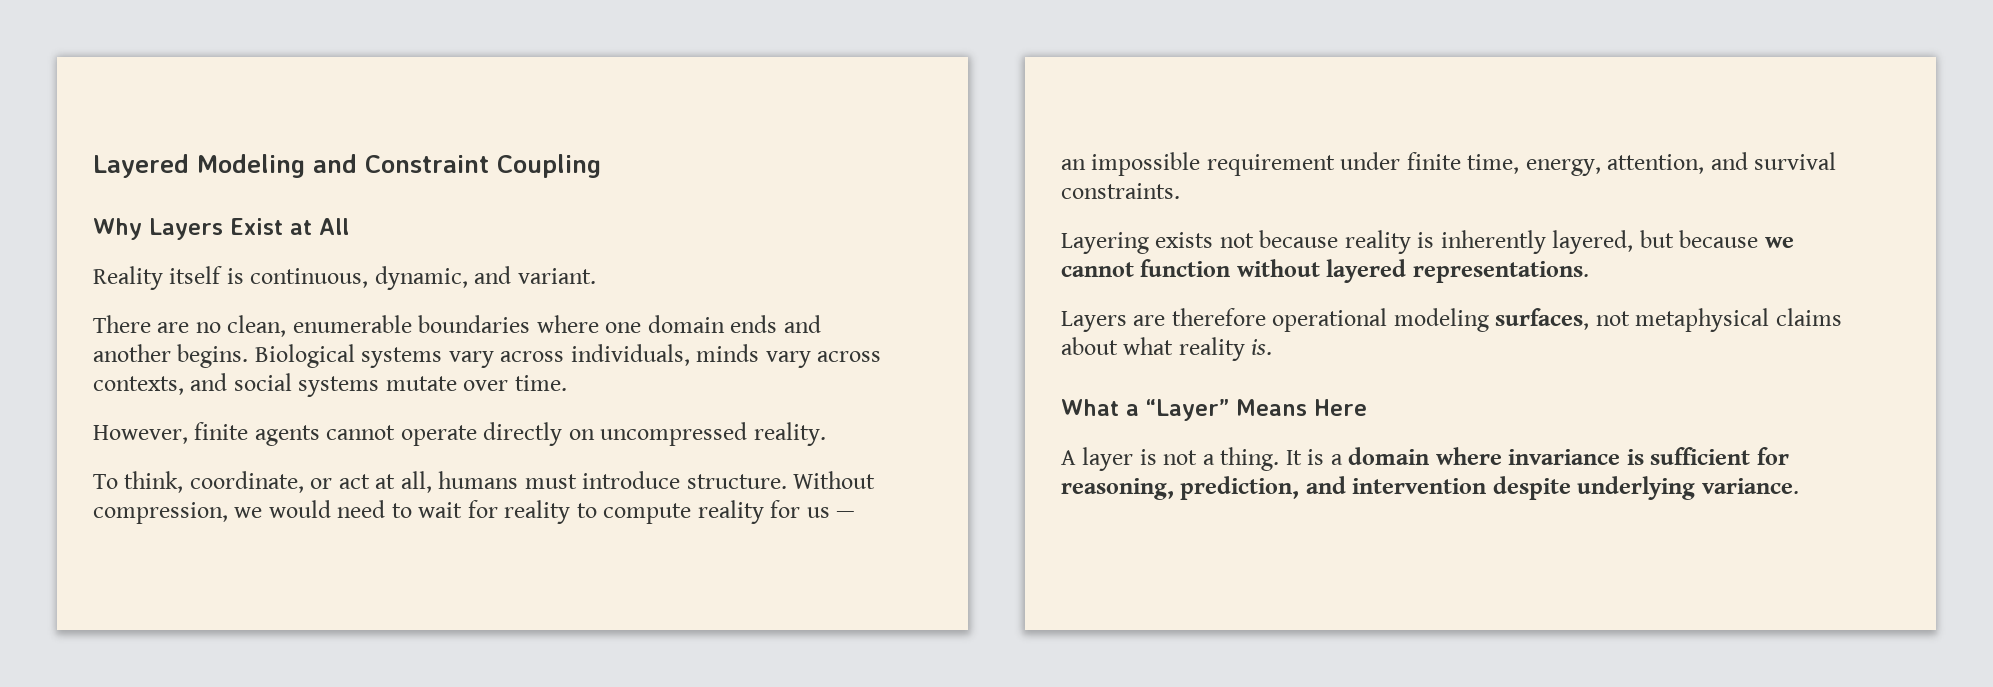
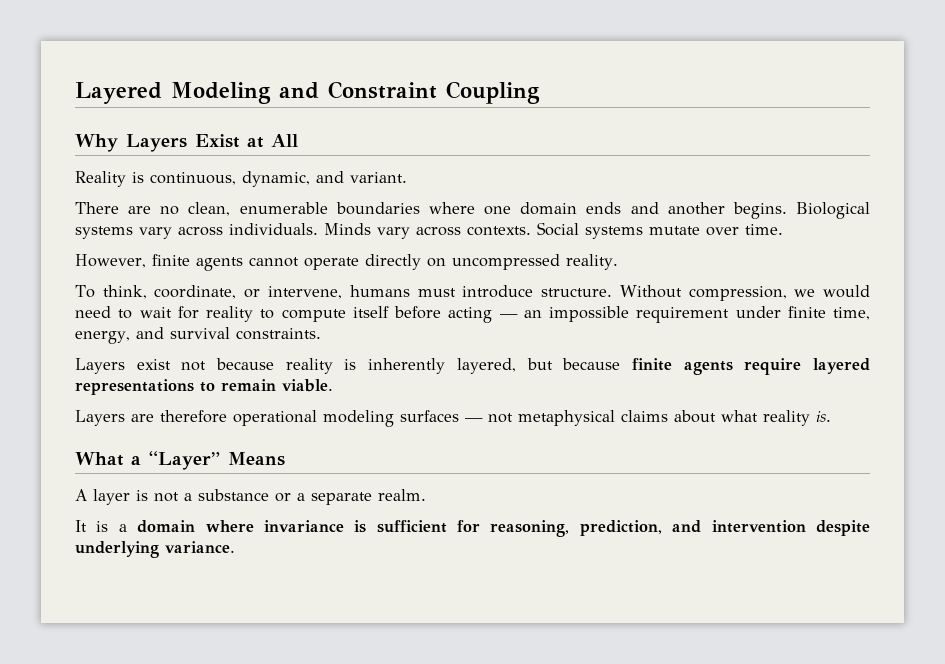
- Reality itself is continuous, dynamic, and variant.
+ Reality is continuous, dynamic, and variant.
- Biological systems vary across individuals, minds vary across contexts, and social systems mutate over time.
+ Biological systems vary across individuals. Minds vary across contexts. Social systems mutate over time.
- To think, coordinate, or act at all, humans must introduce structure.
+ To think, coordinate, or intervene, humans must introduce structure.
- Without compression, we would need to wait for reality to compute reality for us — an impossible requirement under finite time, energy, attention, and survival constraints.
+ Without compression, we would need to wait for reality to compute itself before acting — an impossible requirement under finite time, energy, and survival constraints.
- Layering exists not because reality is inherently layered, but because we cannot function without layered representations.
+ Layers exist not because reality is inherently layered, but because finite agents require layered representations to remain viable.
- Layers are therefore operational modeling surfaces, not metaphysical claims about what reality is.
+ Layers are therefore operational modeling surfaces — not metaphysical claims about what reality is.
- What a “Layer” Means Here
+ What a “Layer” Means
- A layer is not a thing. It is a domain where invariance is sufficient for reasoning, prediction, and intervention despite underlying variance.
+ A layer is not a substance or a separate realm.
+ It is a domain where invariance is sufficient for reasoning, prediction, and intervention despite underlying variance.

